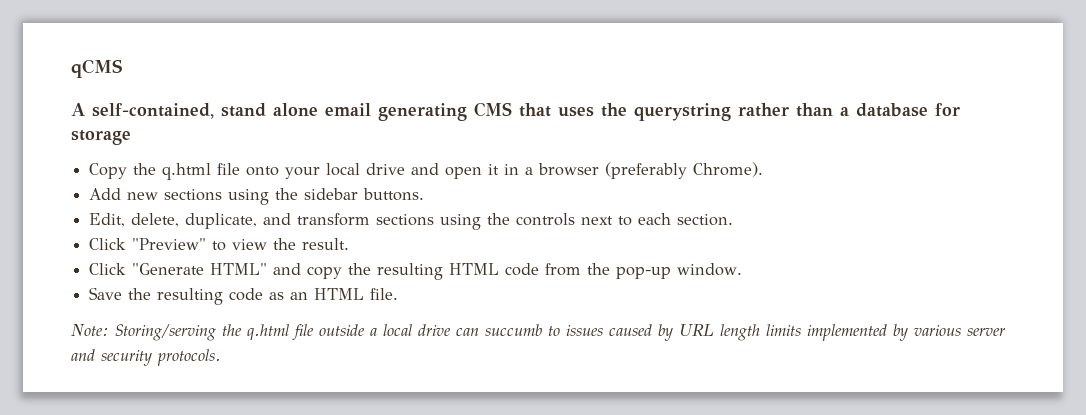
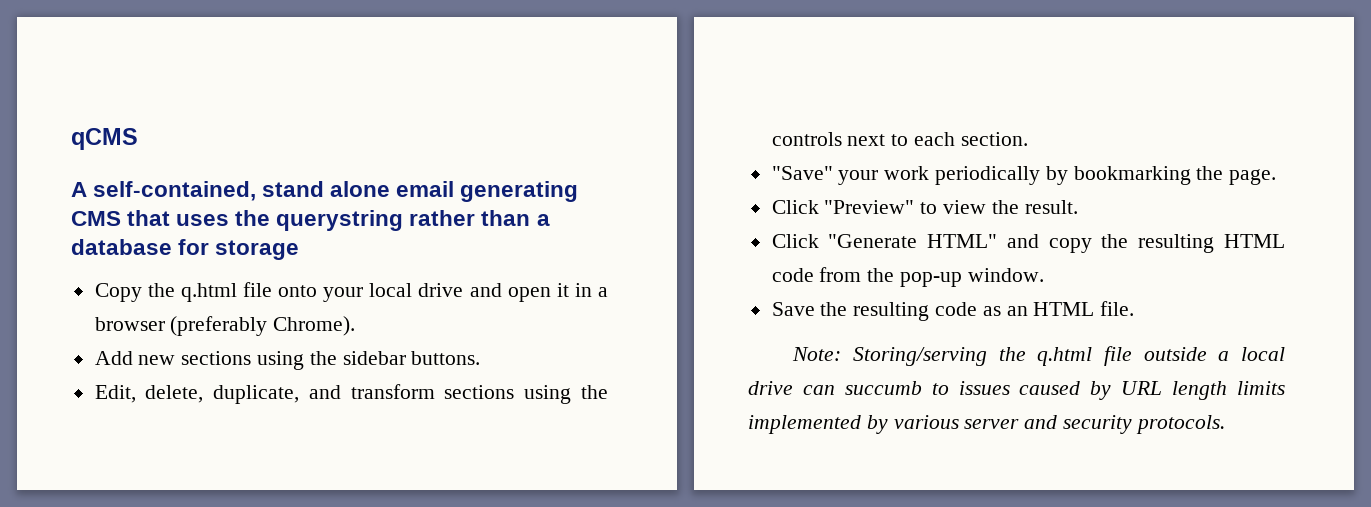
+ "Save" your work periodically by bookmarking the page.

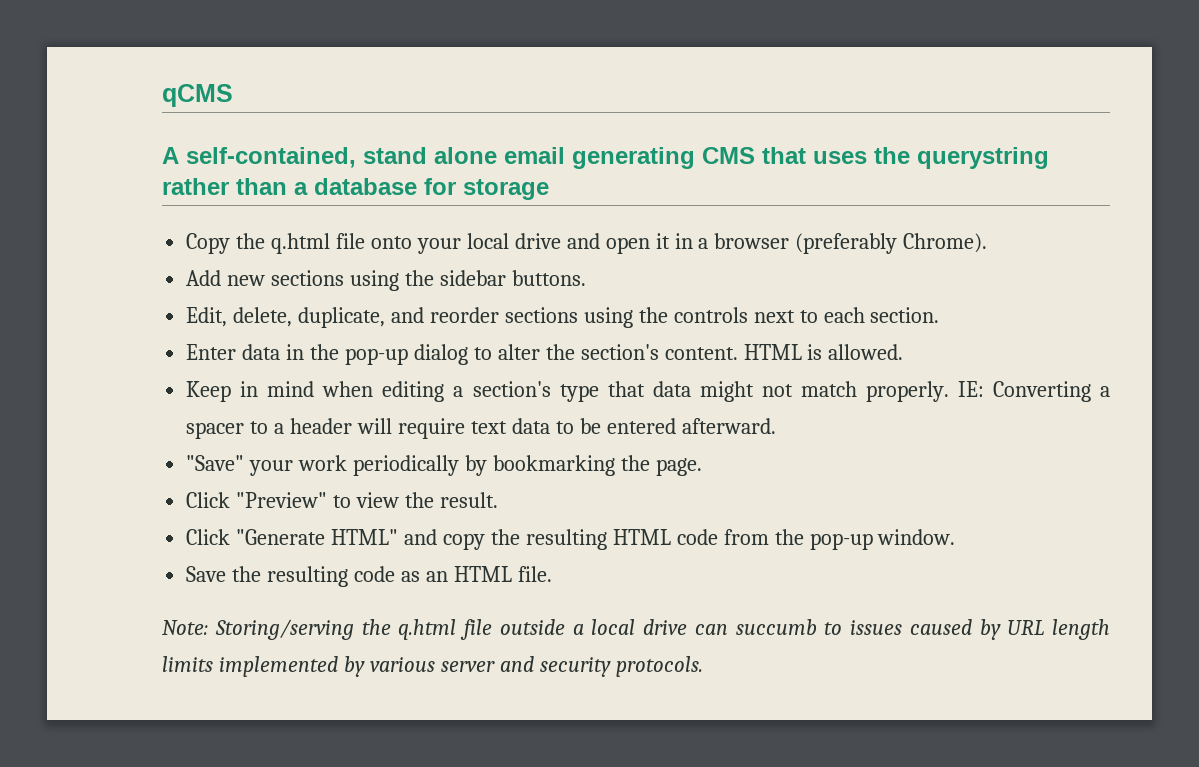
- Edit, delete, duplicate, and transform sections using the controls next to each section.
+ Edit, delete, duplicate, and reorder sections using the controls next to each section.
+ Enter data in the pop-up dialog to alter the section's content. HTML is allowed.
+ Keep in mind when editing a section's type that data might not match properly. IE: Converting a spacer to a header will require text data to be entered afterward.

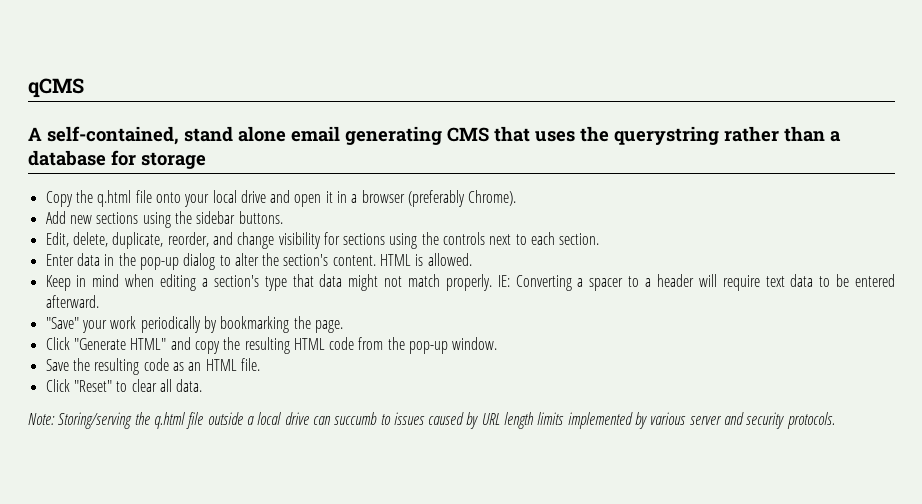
- Edit, delete, duplicate, and reorder sections using the controls next to each section.
+ Edit, delete, duplicate, reorder, and change visibility for sections using the controls next to each section.
- Click "Preview" to view the result.
+ Click "Reset" to clear all data.

